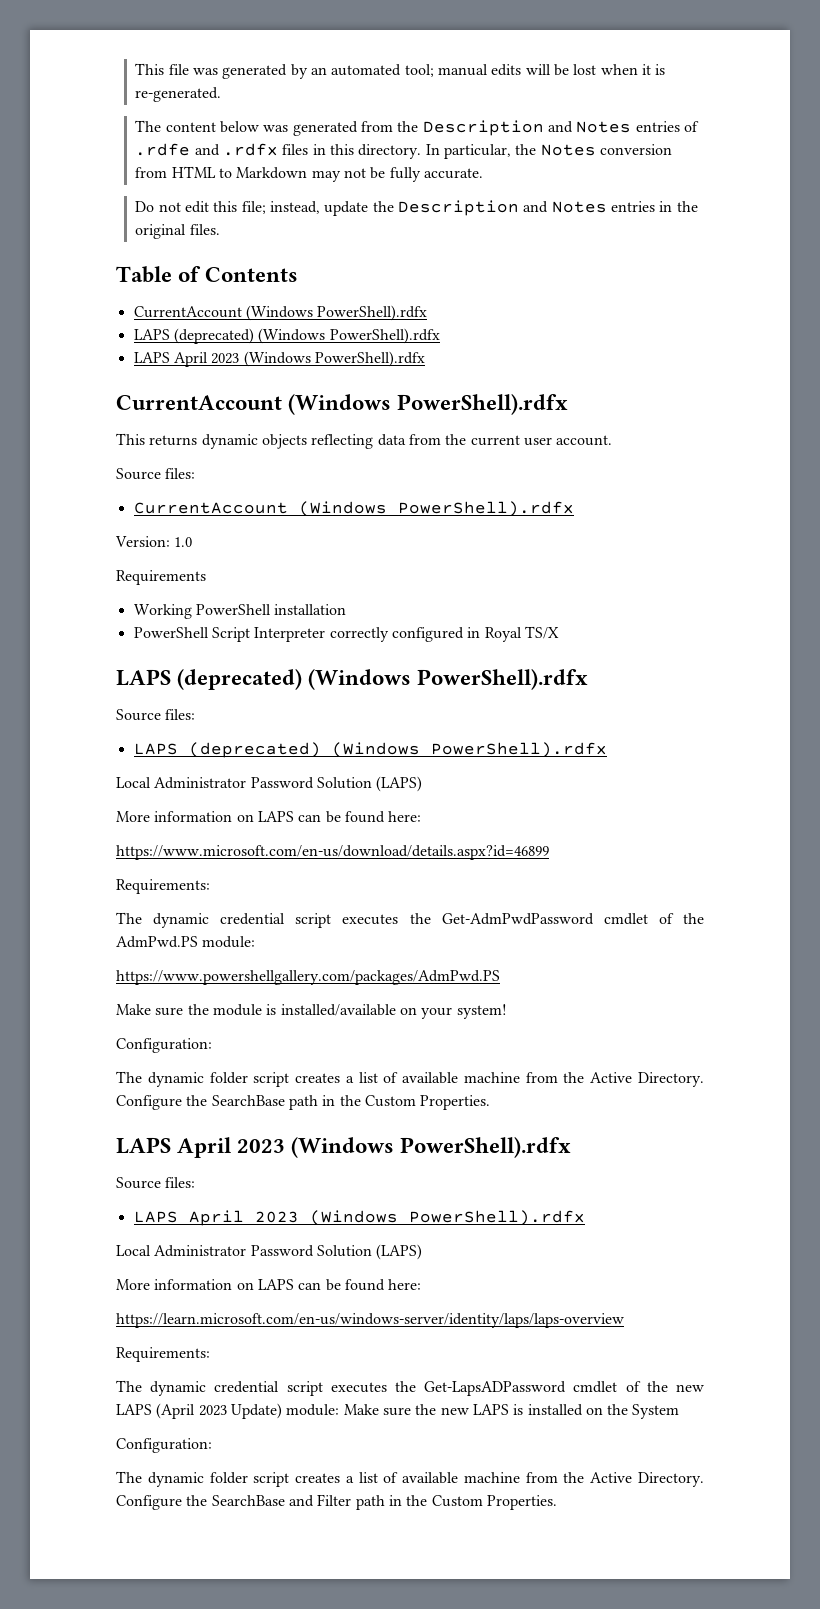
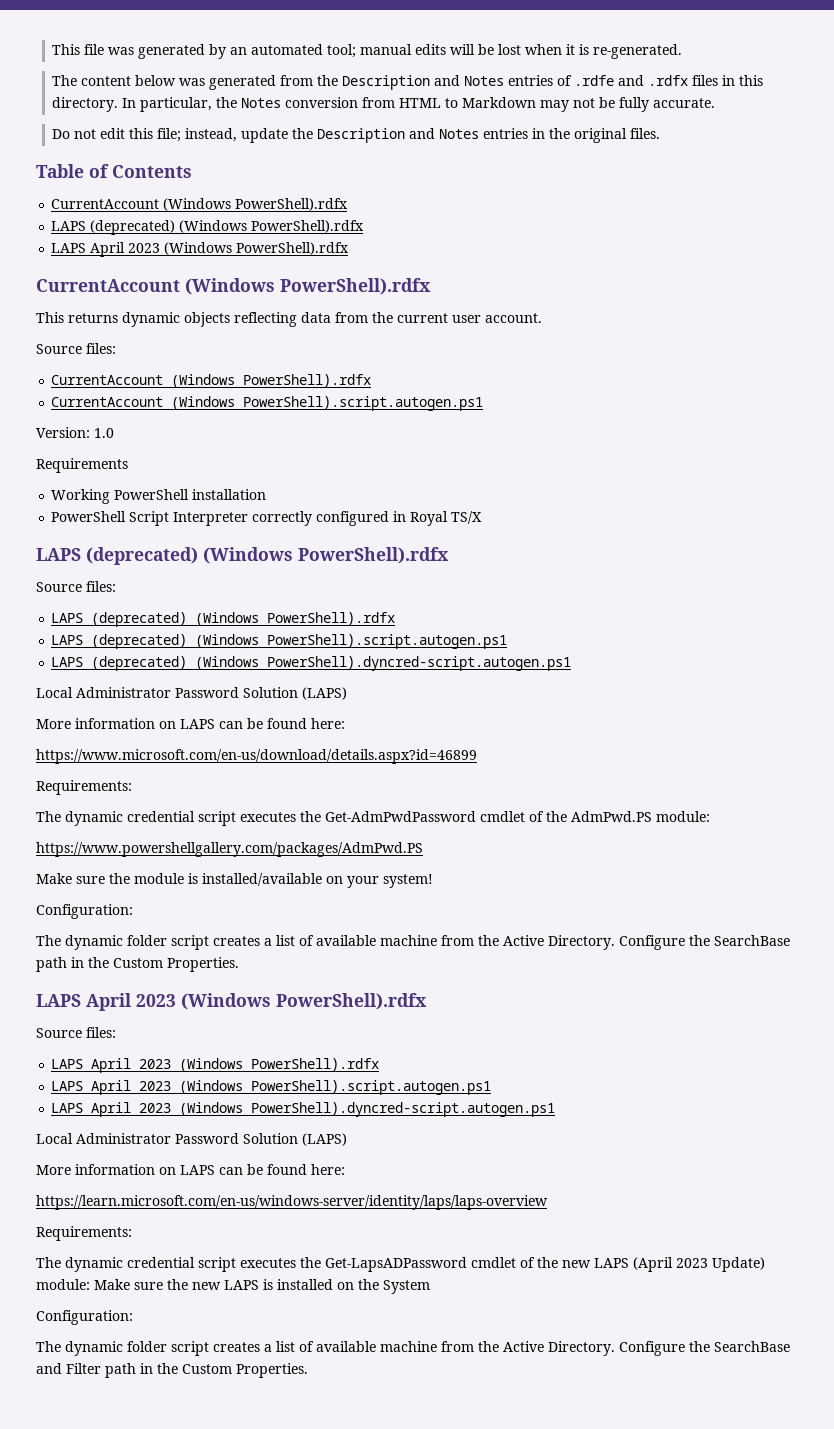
+ CurrentAccount (Windows PowerShell).script.autogen.ps1
+ LAPS (deprecated) (Windows PowerShell).script.autogen.ps1
+ LAPS (deprecated) (Windows PowerShell).dyncred-script.autogen.ps1
+ LAPS April 2023 (Windows PowerShell).script.autogen.ps1
+ LAPS April 2023 (Windows PowerShell).dyncred-script.autogen.ps1

